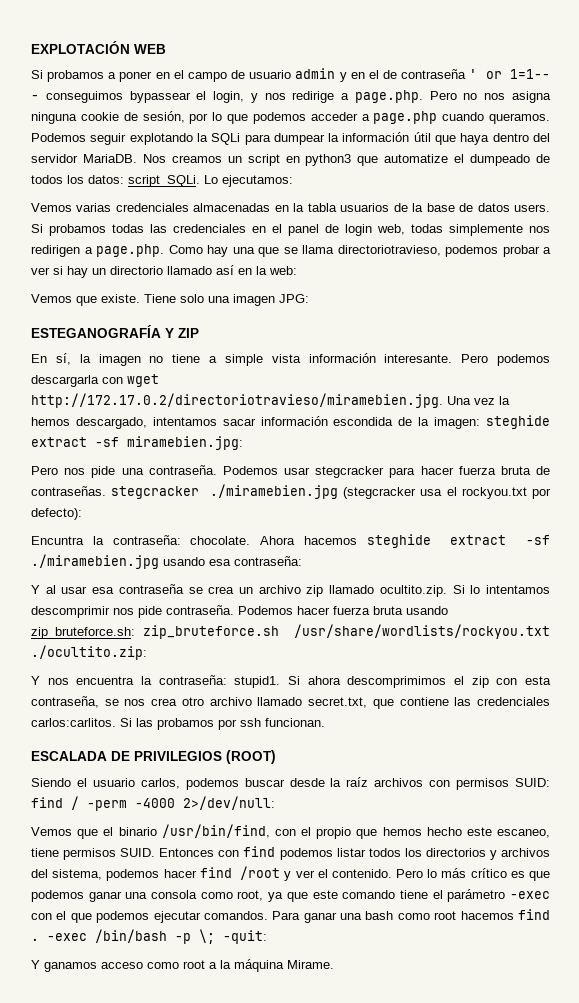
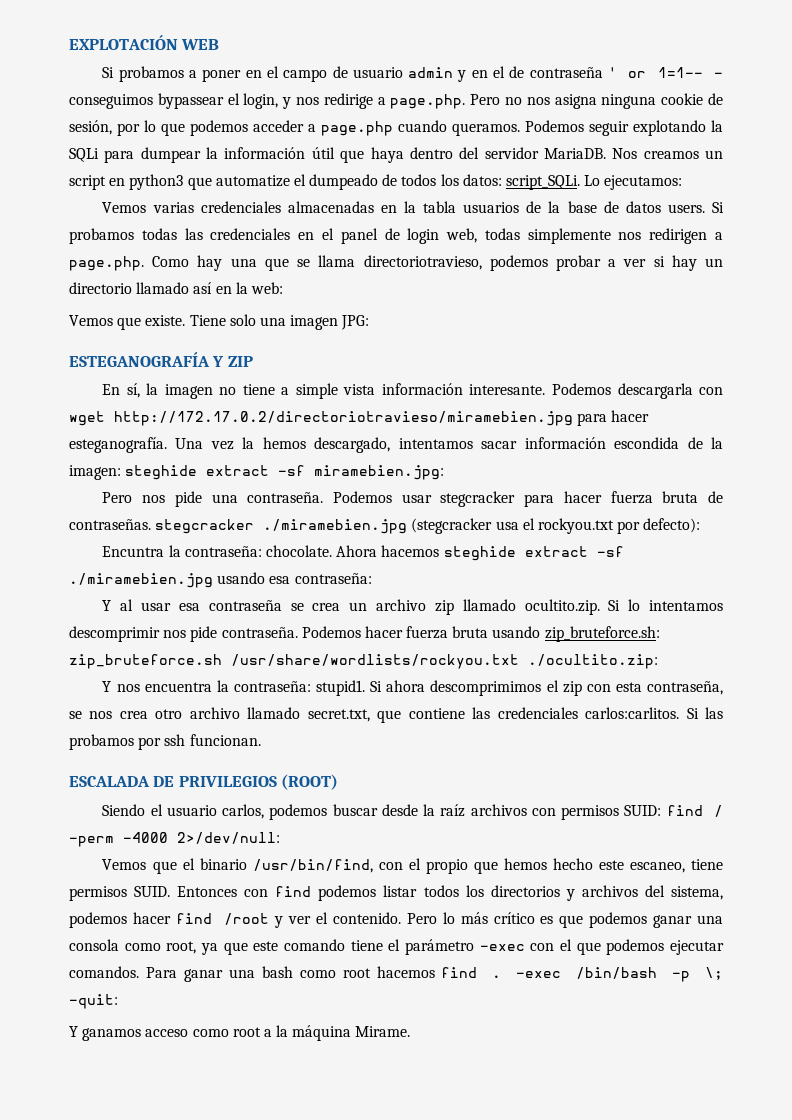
- Pero podemos descargarla con wget http://172.17.0.2/directoriotravieso/miramebien.jpg. Una vez la hemos descargado, intentamos sacar información escondida de la imagen: steghide extract -sf miramebien.jpg:
+ Podemos descargarla con wget http://172.17.0.2/directoriotravieso/miramebien.jpg para hacer esteganografía. Una vez la hemos descargado, intentamos sacar información escondida de la imagen: steghide extract -sf miramebien.jpg:

